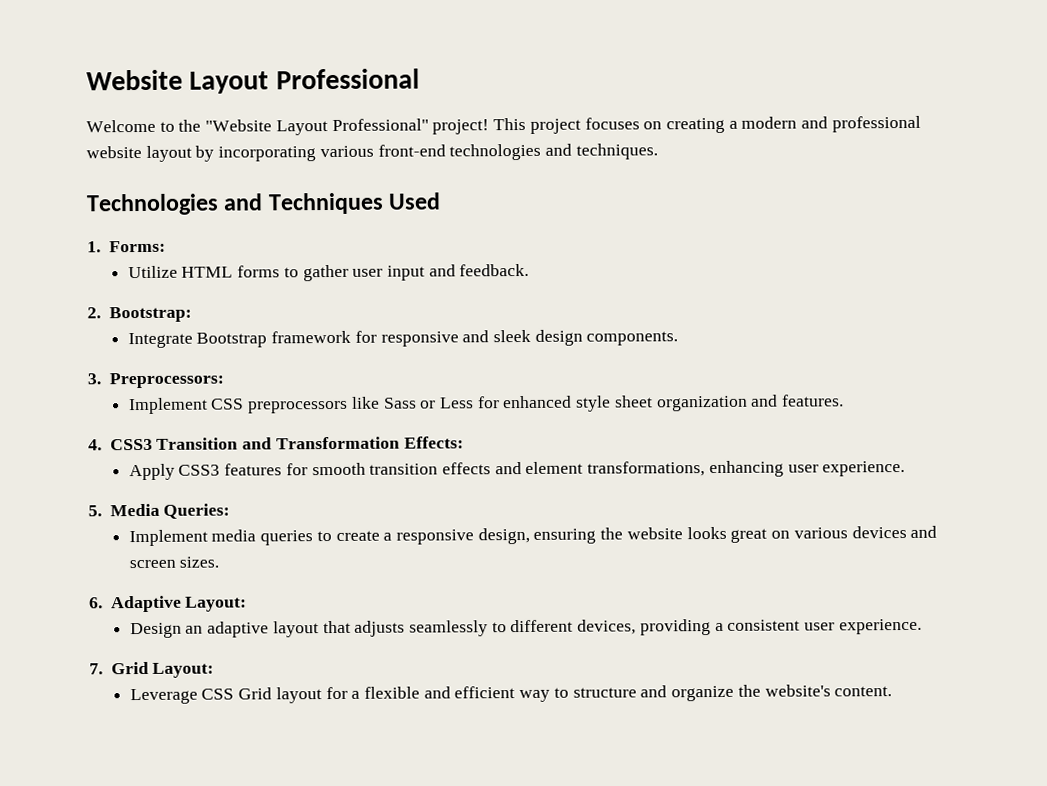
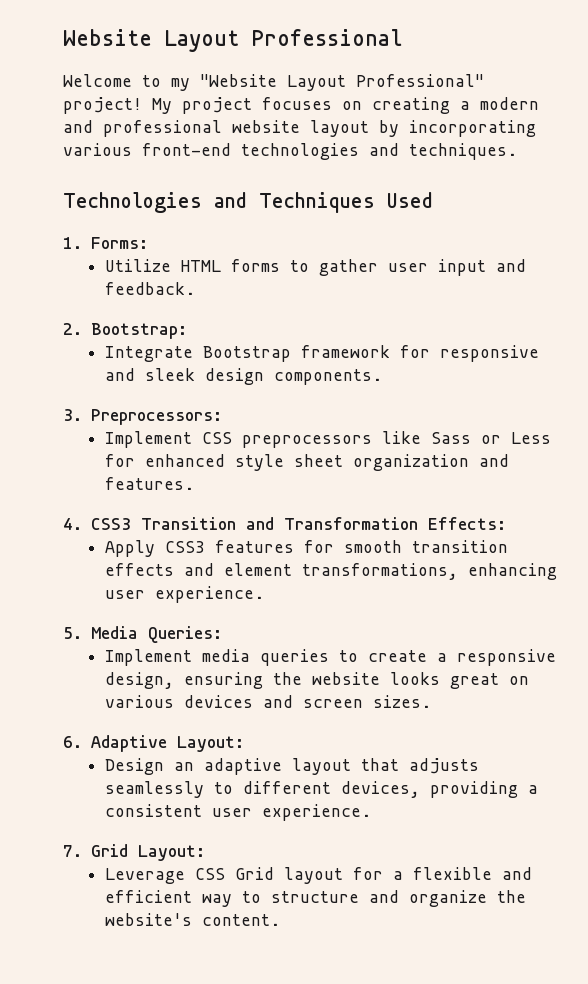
- Welcome to the "Website Layout Professional" project!
+ Welcome to my "Website Layout Professional" project!
- This project focuses on creating a modern and professional website layout by incorporating various front-end technologies and techniques.
+ My project focuses on creating a modern and professional website layout by incorporating various front-end technologies and techniques.

